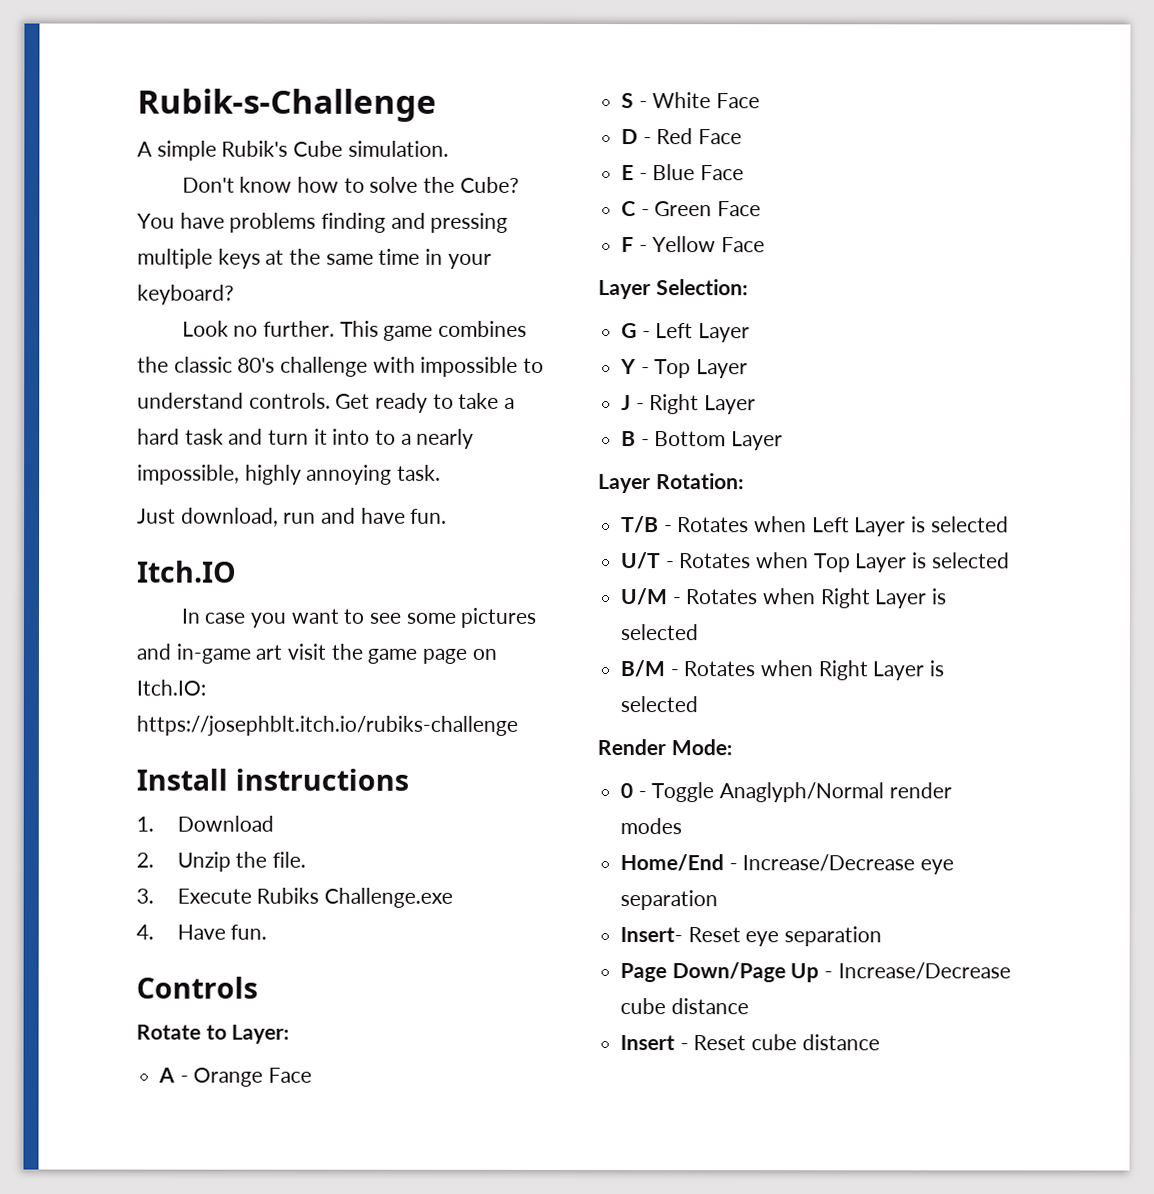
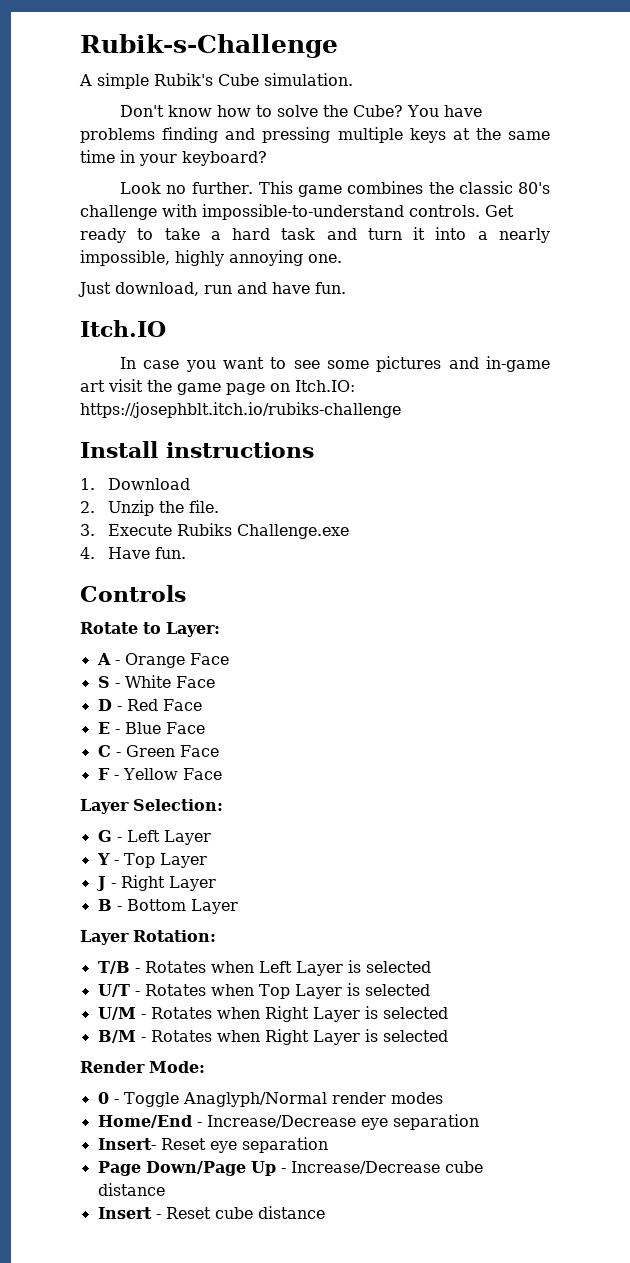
- This game combines the classic 80's challenge with impossible to understand controls.
+ This game combines the classic 80's challenge with impossible-to-understand controls.
- Get ready to take a hard task and turn it into to a nearly impossible, highly annoying task.
+ Get ready to take a hard task and turn it into a nearly impossible, highly annoying one.

